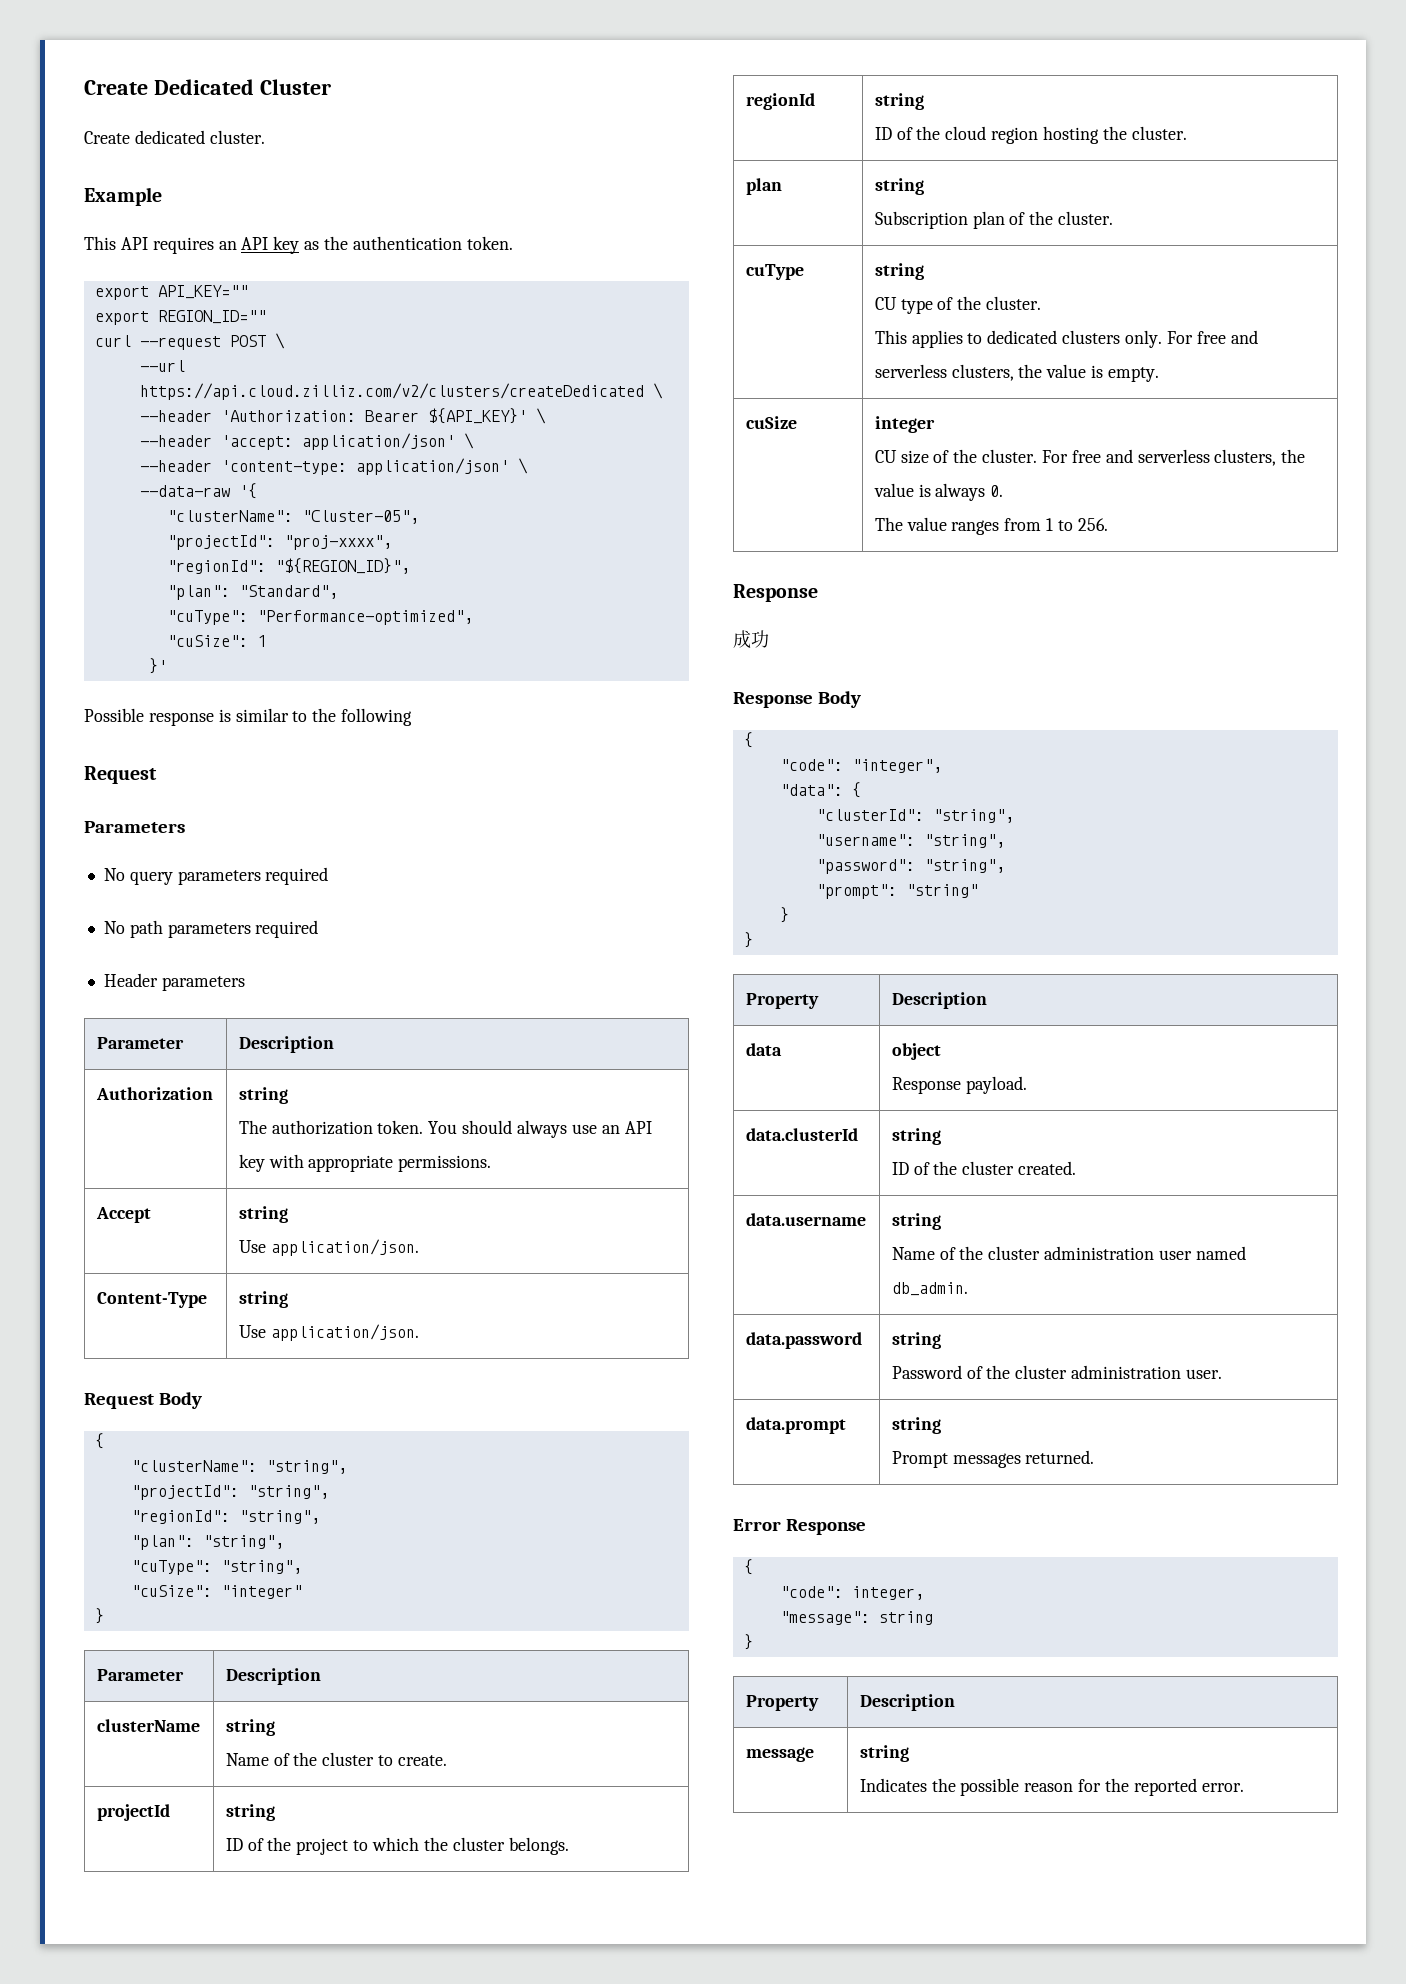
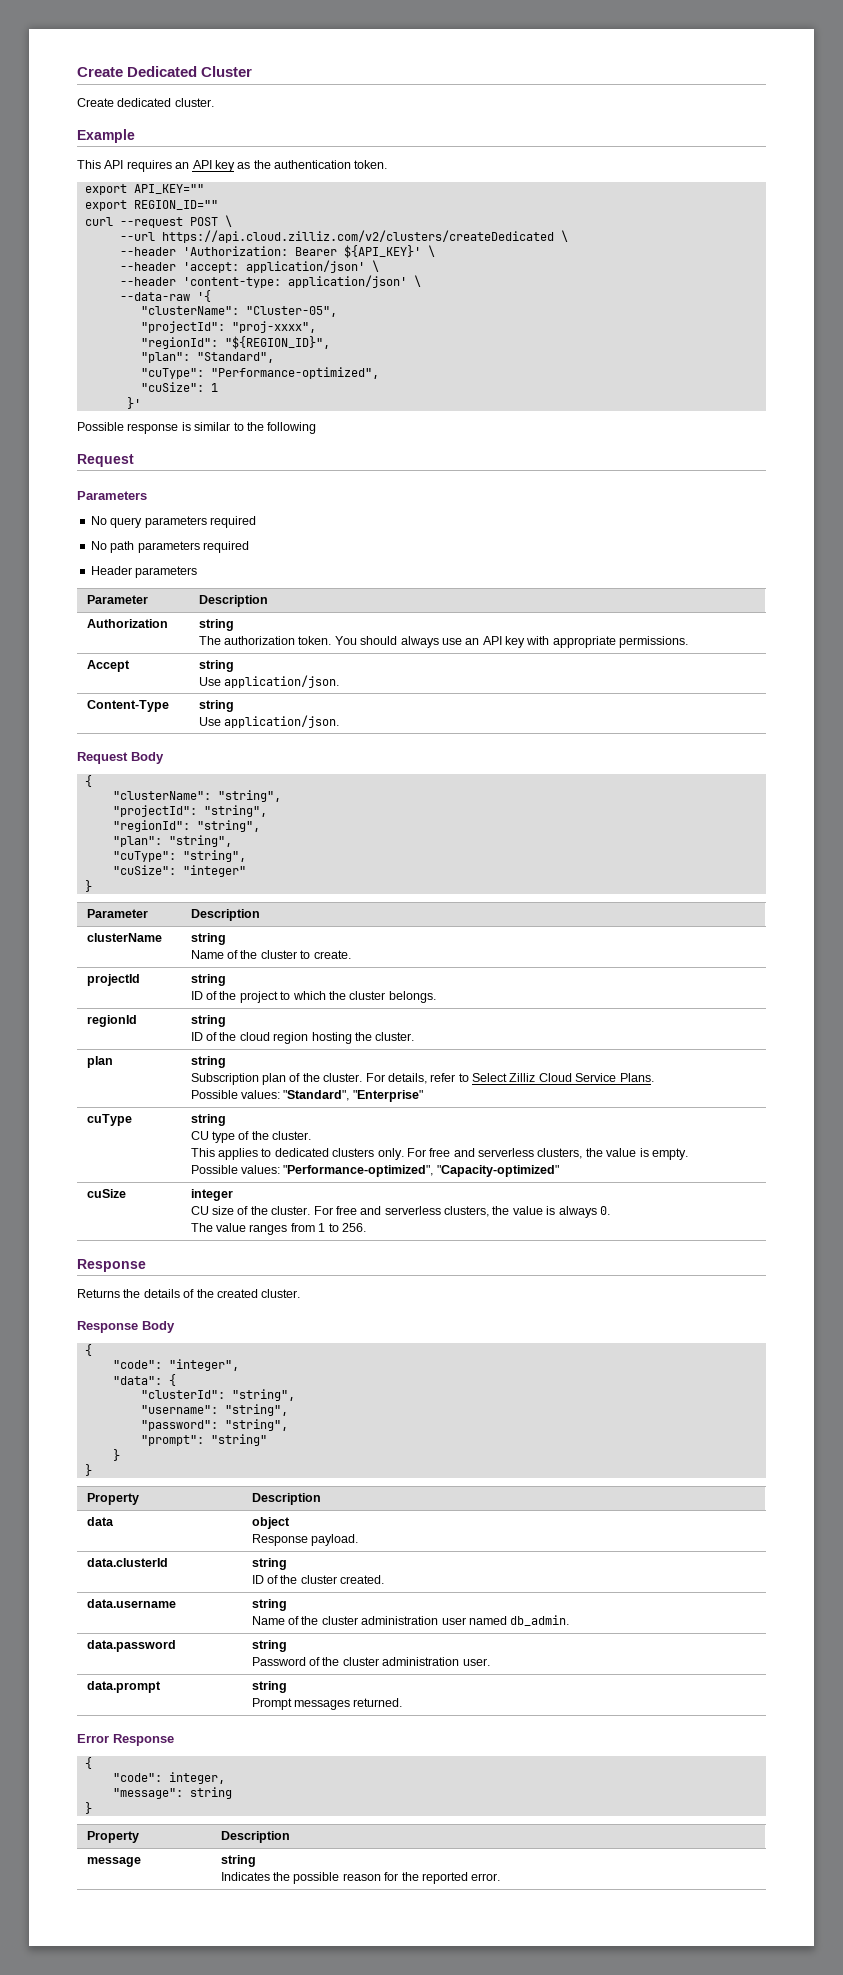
  plan | string
- Subscription plan of the cluster.
+ Subscription plan of the cluster. For details, refer to Select Zilliz Cloud Service Plans.
+ Possible values: "Standard", "Enterprise"
  cuType | string
  CU type of the cluster.
  This applies to dedicated clusters only. For free and serverless clusters, the value is empty.
+ Possible values: "Performance-optimized", "Capacity-optimized"
- 成功
+ Returns the details of the created cluster.

